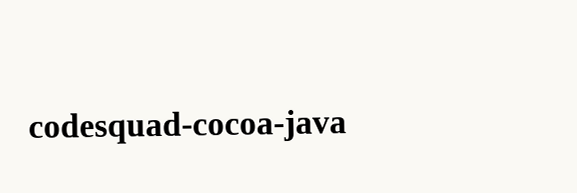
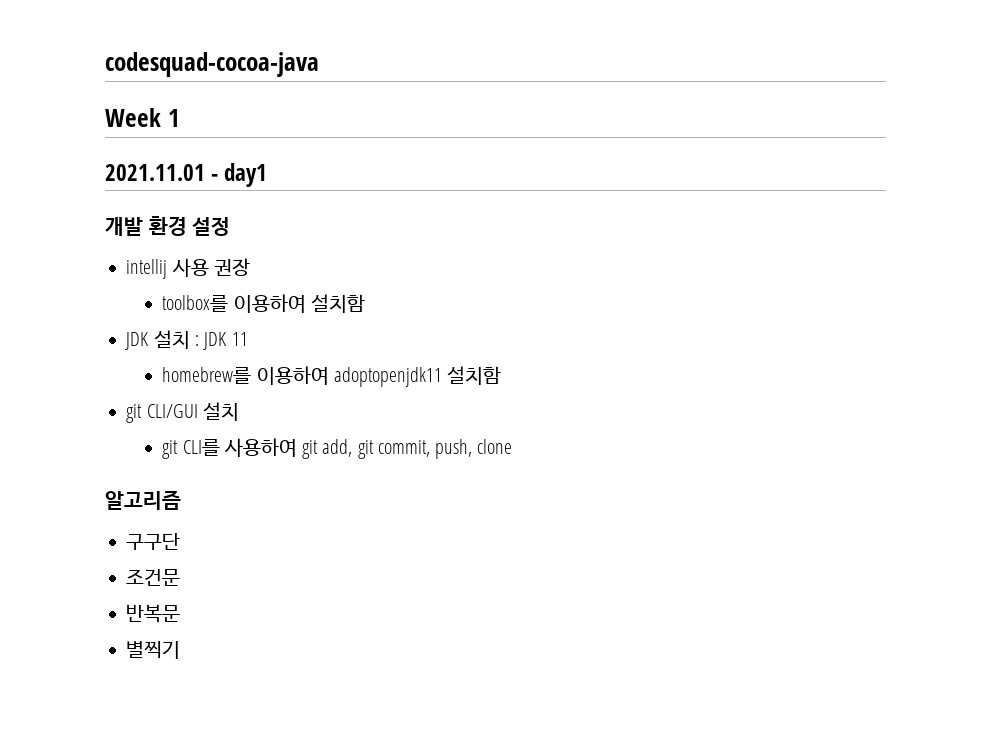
+ Week 1
+ 2021.11.01 - day1
+ 개발 환경 설정
+ intellij 사용 권장
+ toolbox를 이용하여 설치함
+ JDK 설치 : JDK 11
+ homebrew를 이용하여 adoptopenjdk11 설치함
+ git CLI/GUI 설치
+ git CLI를 사용하여 git add, git commit, push, clone
+ 알고리즘
+ 구구단
+ 조건문
+ 반복문
+ 별찍기

